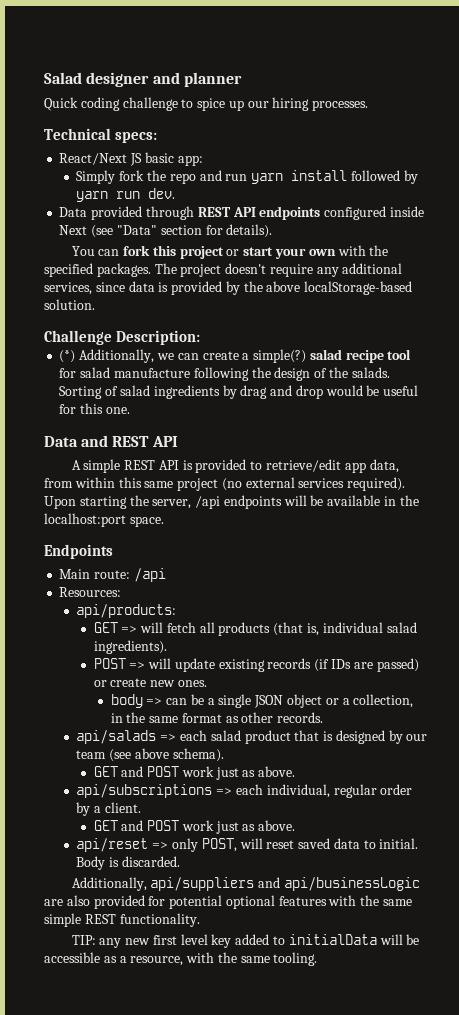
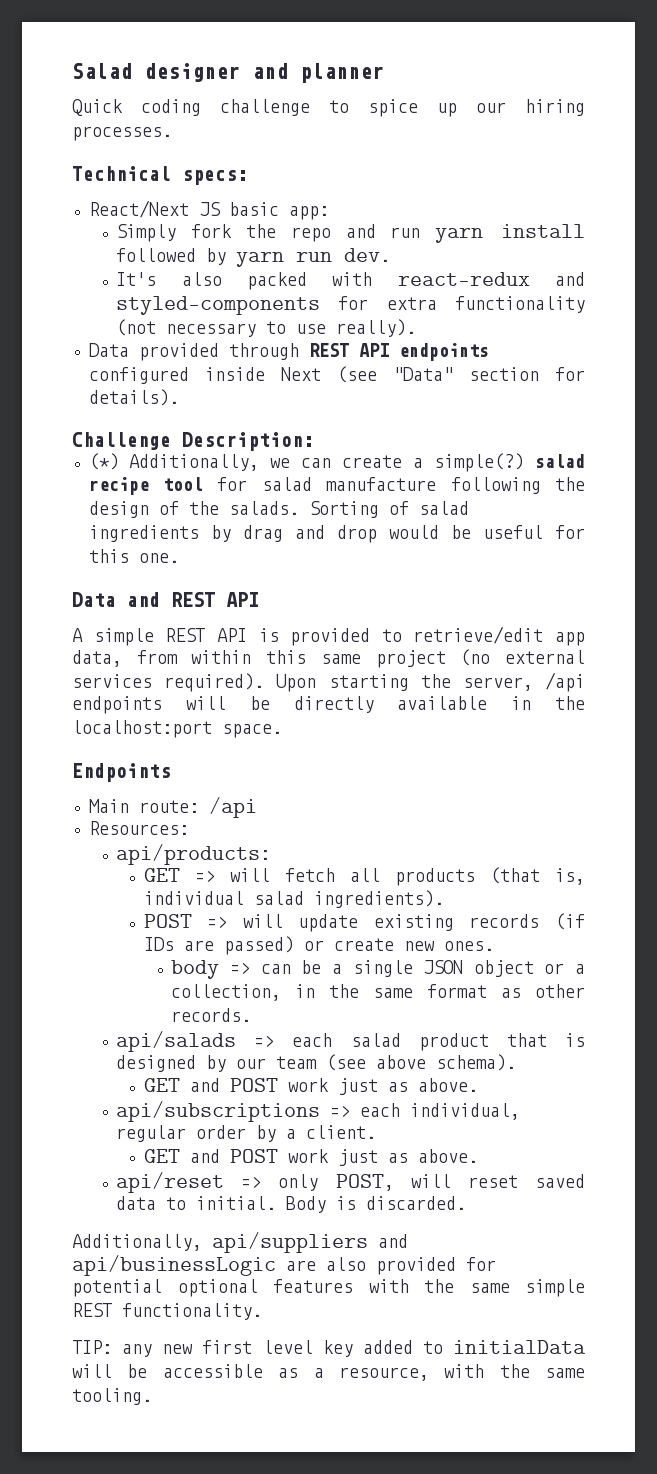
+ It's also packed with react-redux and styled-components for extra functionality (not necessary to use really).
- You can fork this project or start your own with the specified packages. The project doesn't require any additional services, since data is provided by the above localStorage-based solution.
- Upon starting the server, /api endpoints will be available in the localhost:port space.
+ Upon starting the server, /api endpoints will be directly available in the localhost:port space.

